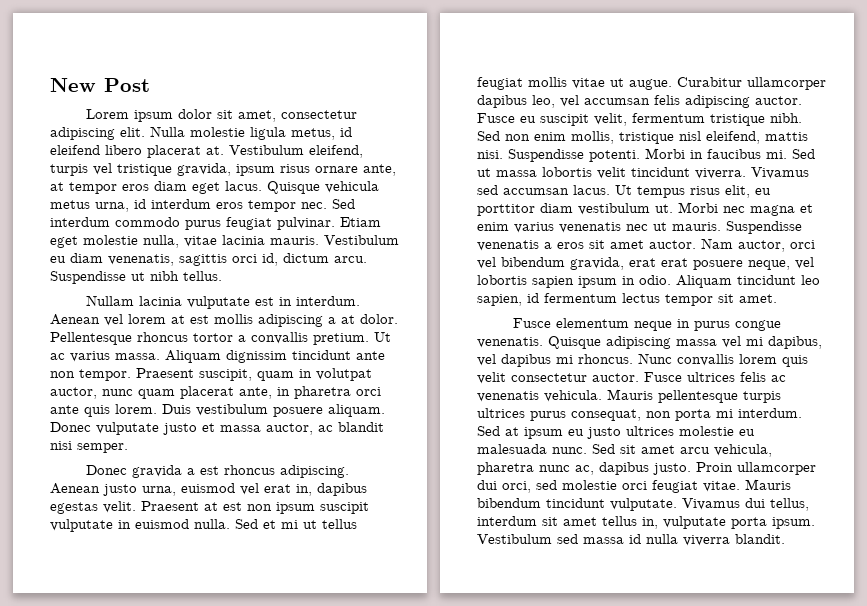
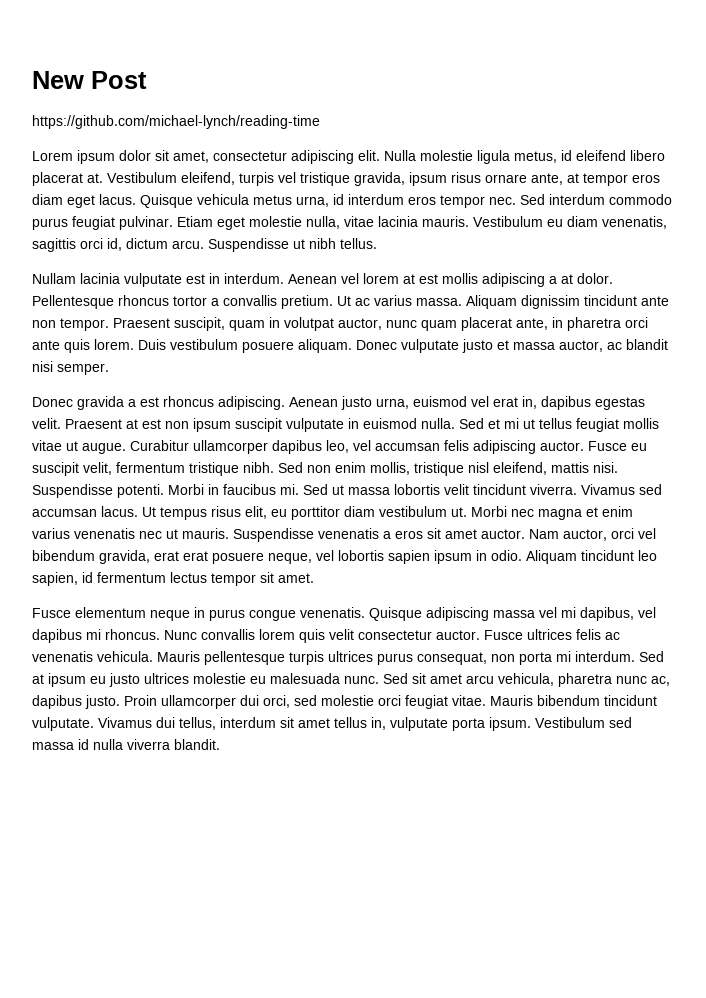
+ https://github.com/michael-lynch/reading-time

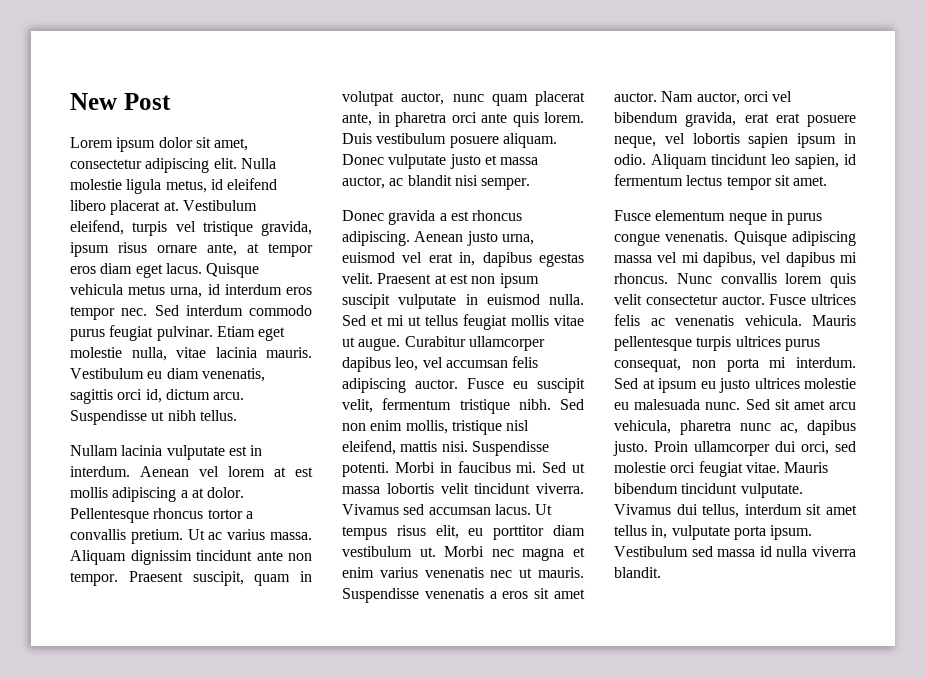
- https://github.com/michael-lynch/reading-time

